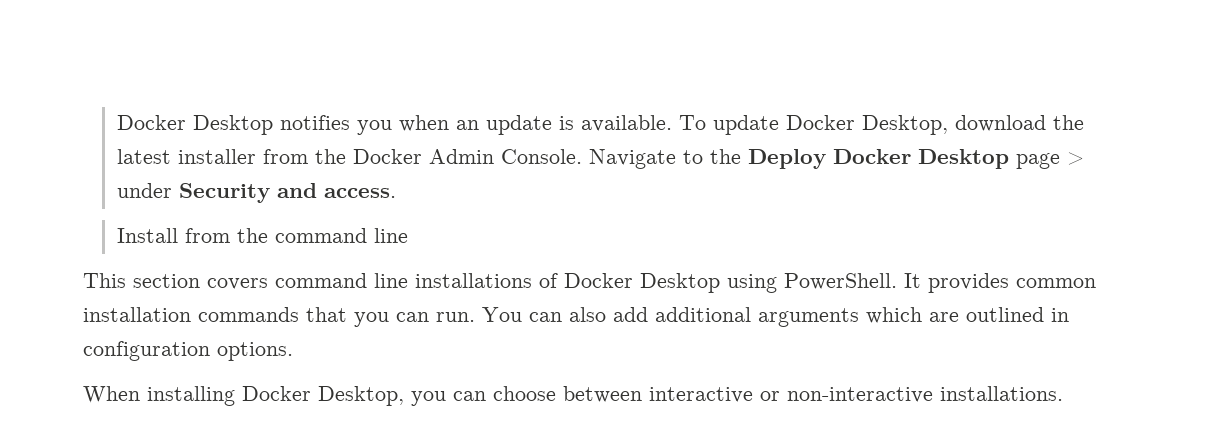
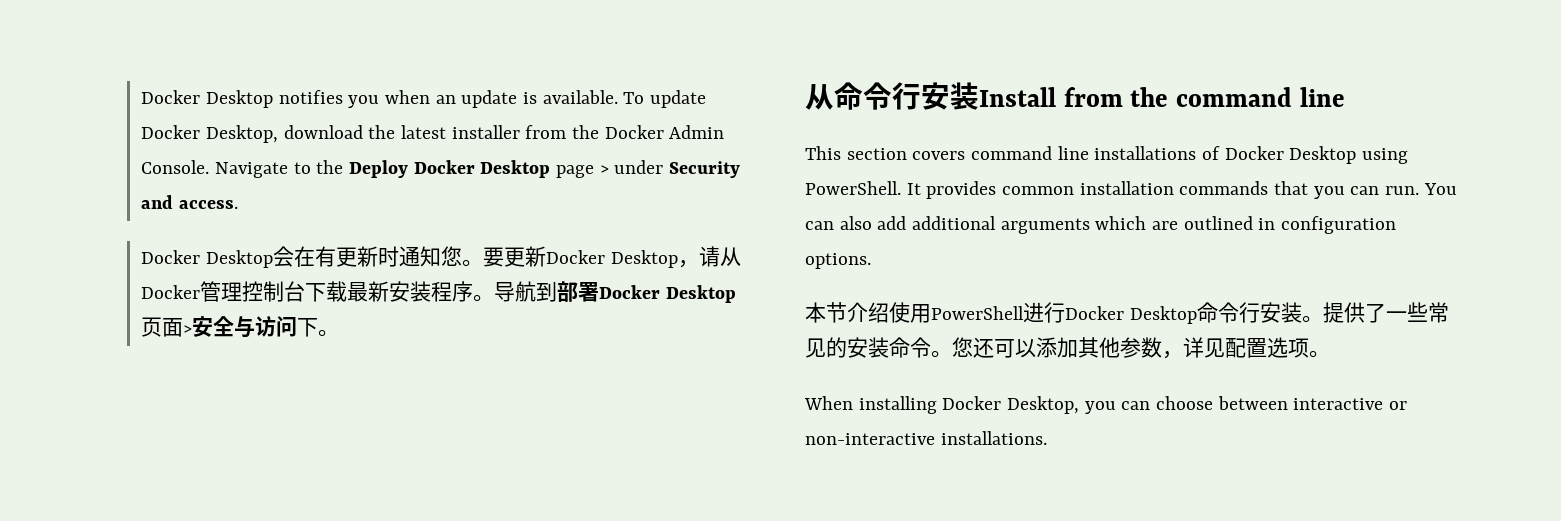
- Install from the command line
+ Docker Desktop会在有更新时通知您。要更新Docker Desktop，请从Docker管理控制台下载最新安装程序。导航到部署Docker Desktop页面>安全与访问下。
+ 从命令行安装Install from the command line
+ 本节介绍使用PowerShell进行Docker Desktop命令行安装。提供了一些常见的安装命令。您还可以添加其他参数，详见配置选项。

